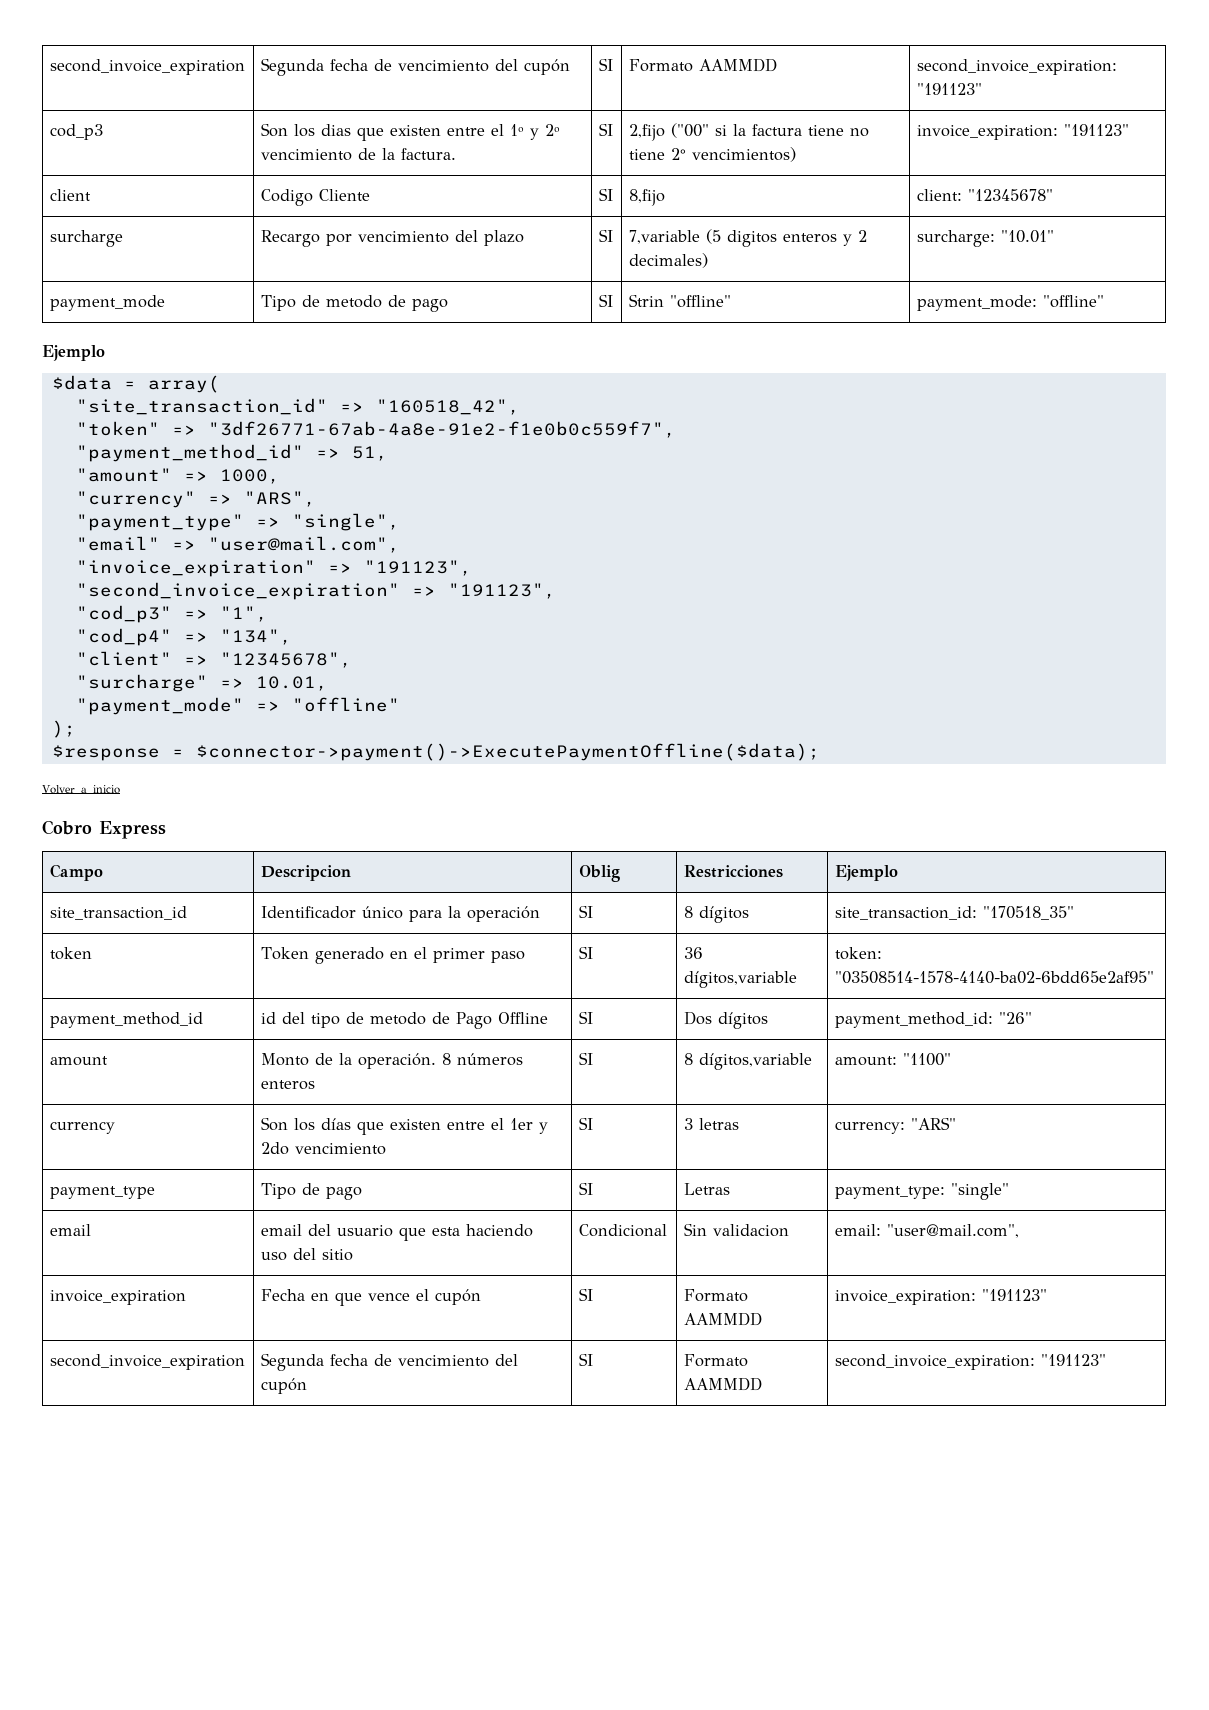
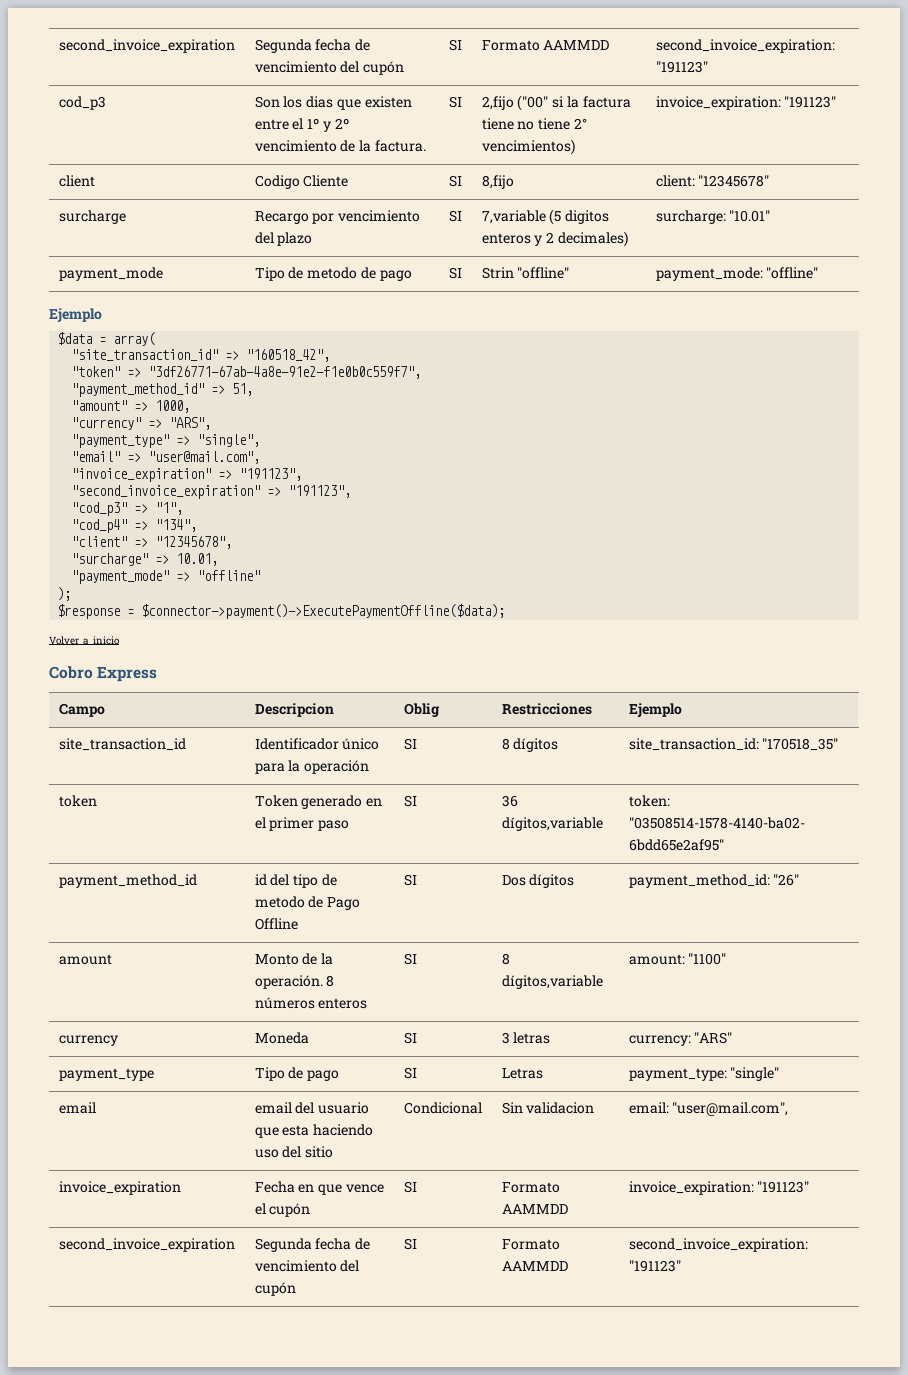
- currency | Son los días que existen entre el 1er y 2do vencimiento | SI | 3 letras | currency: "ARS"
+ currency | Moneda | SI | 3 letras | currency: "ARS"

